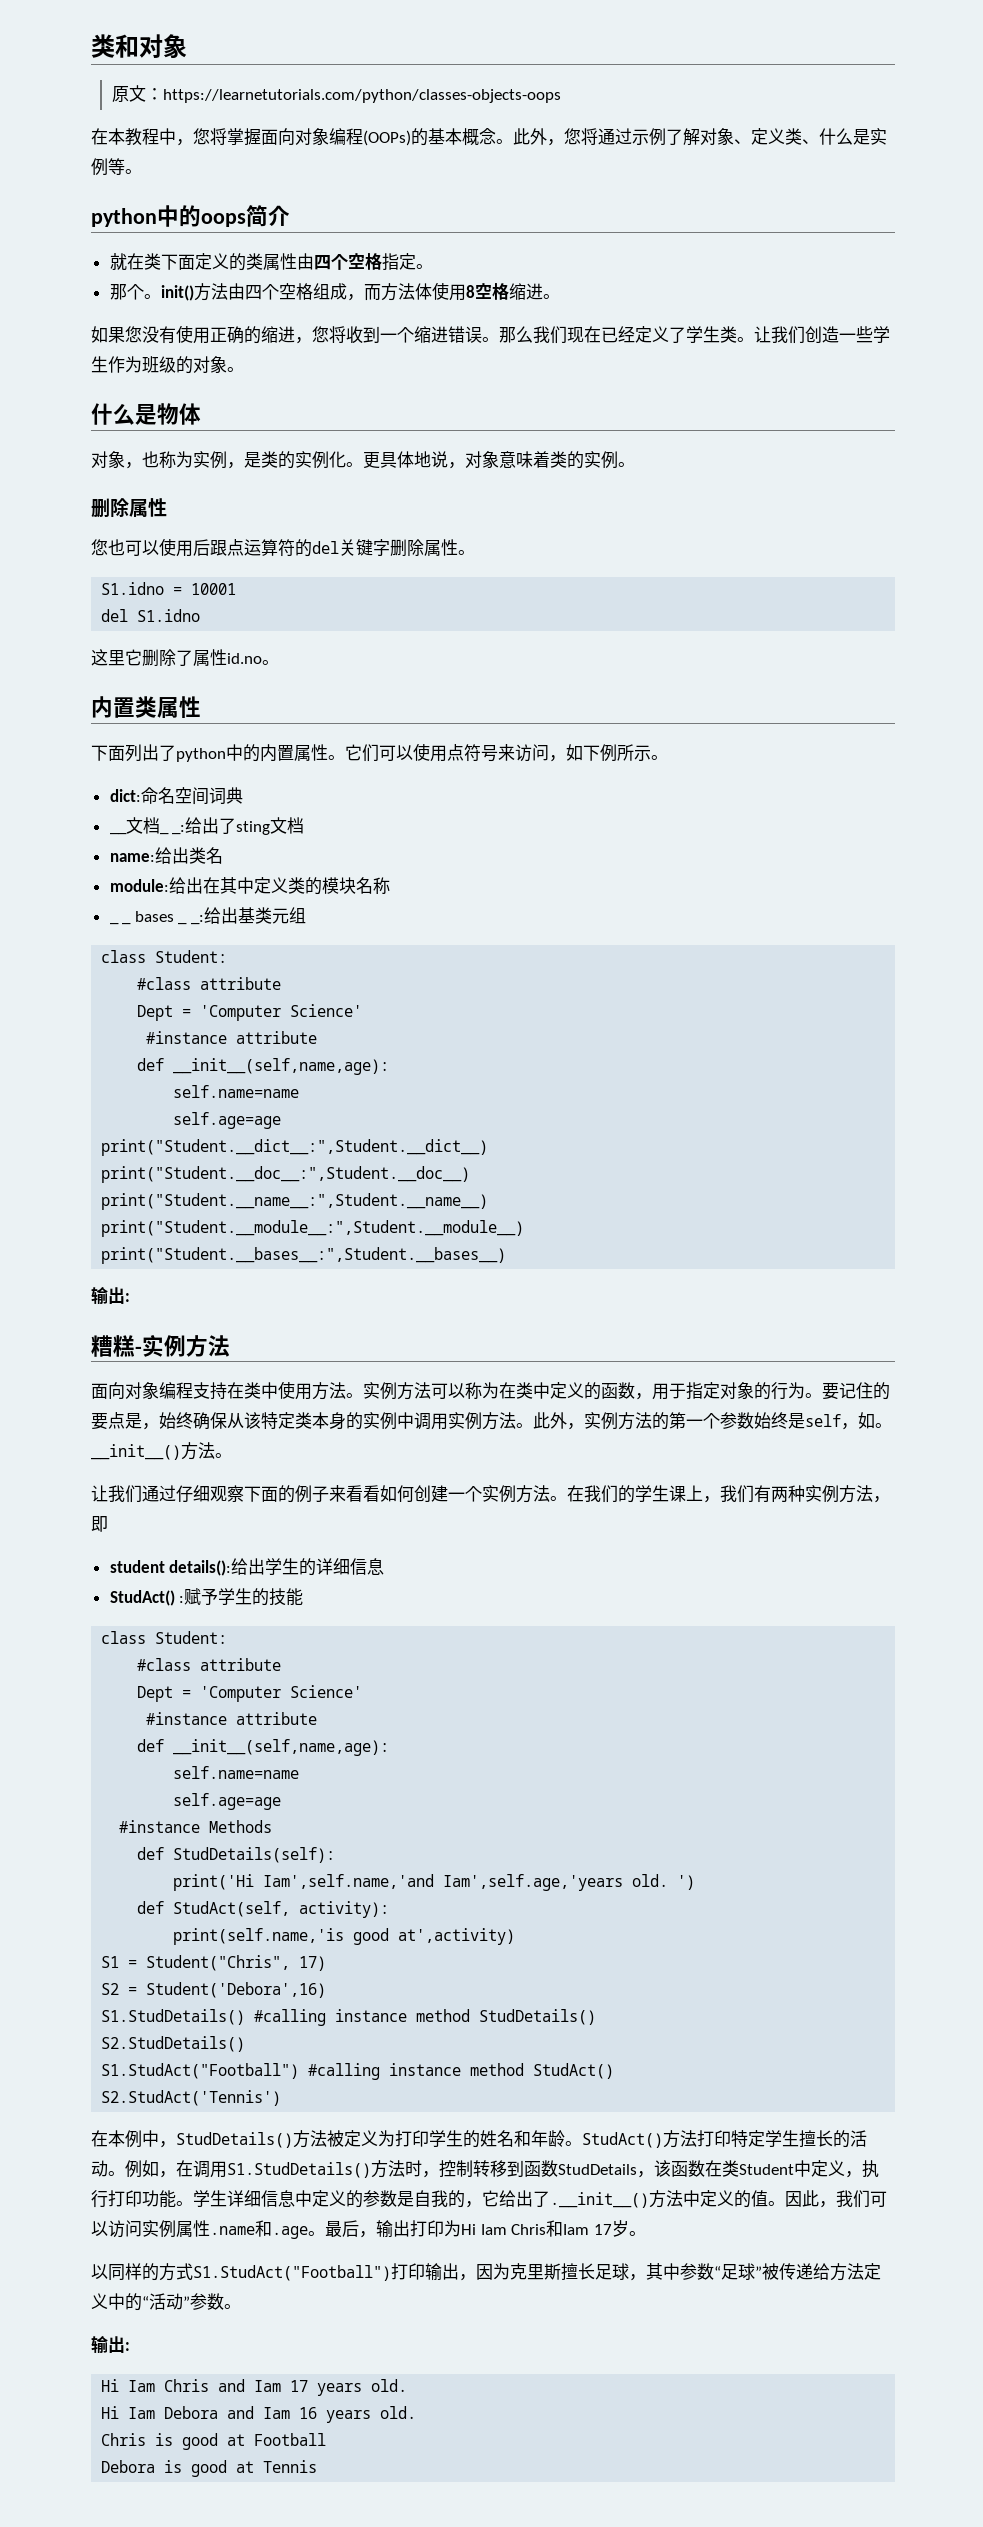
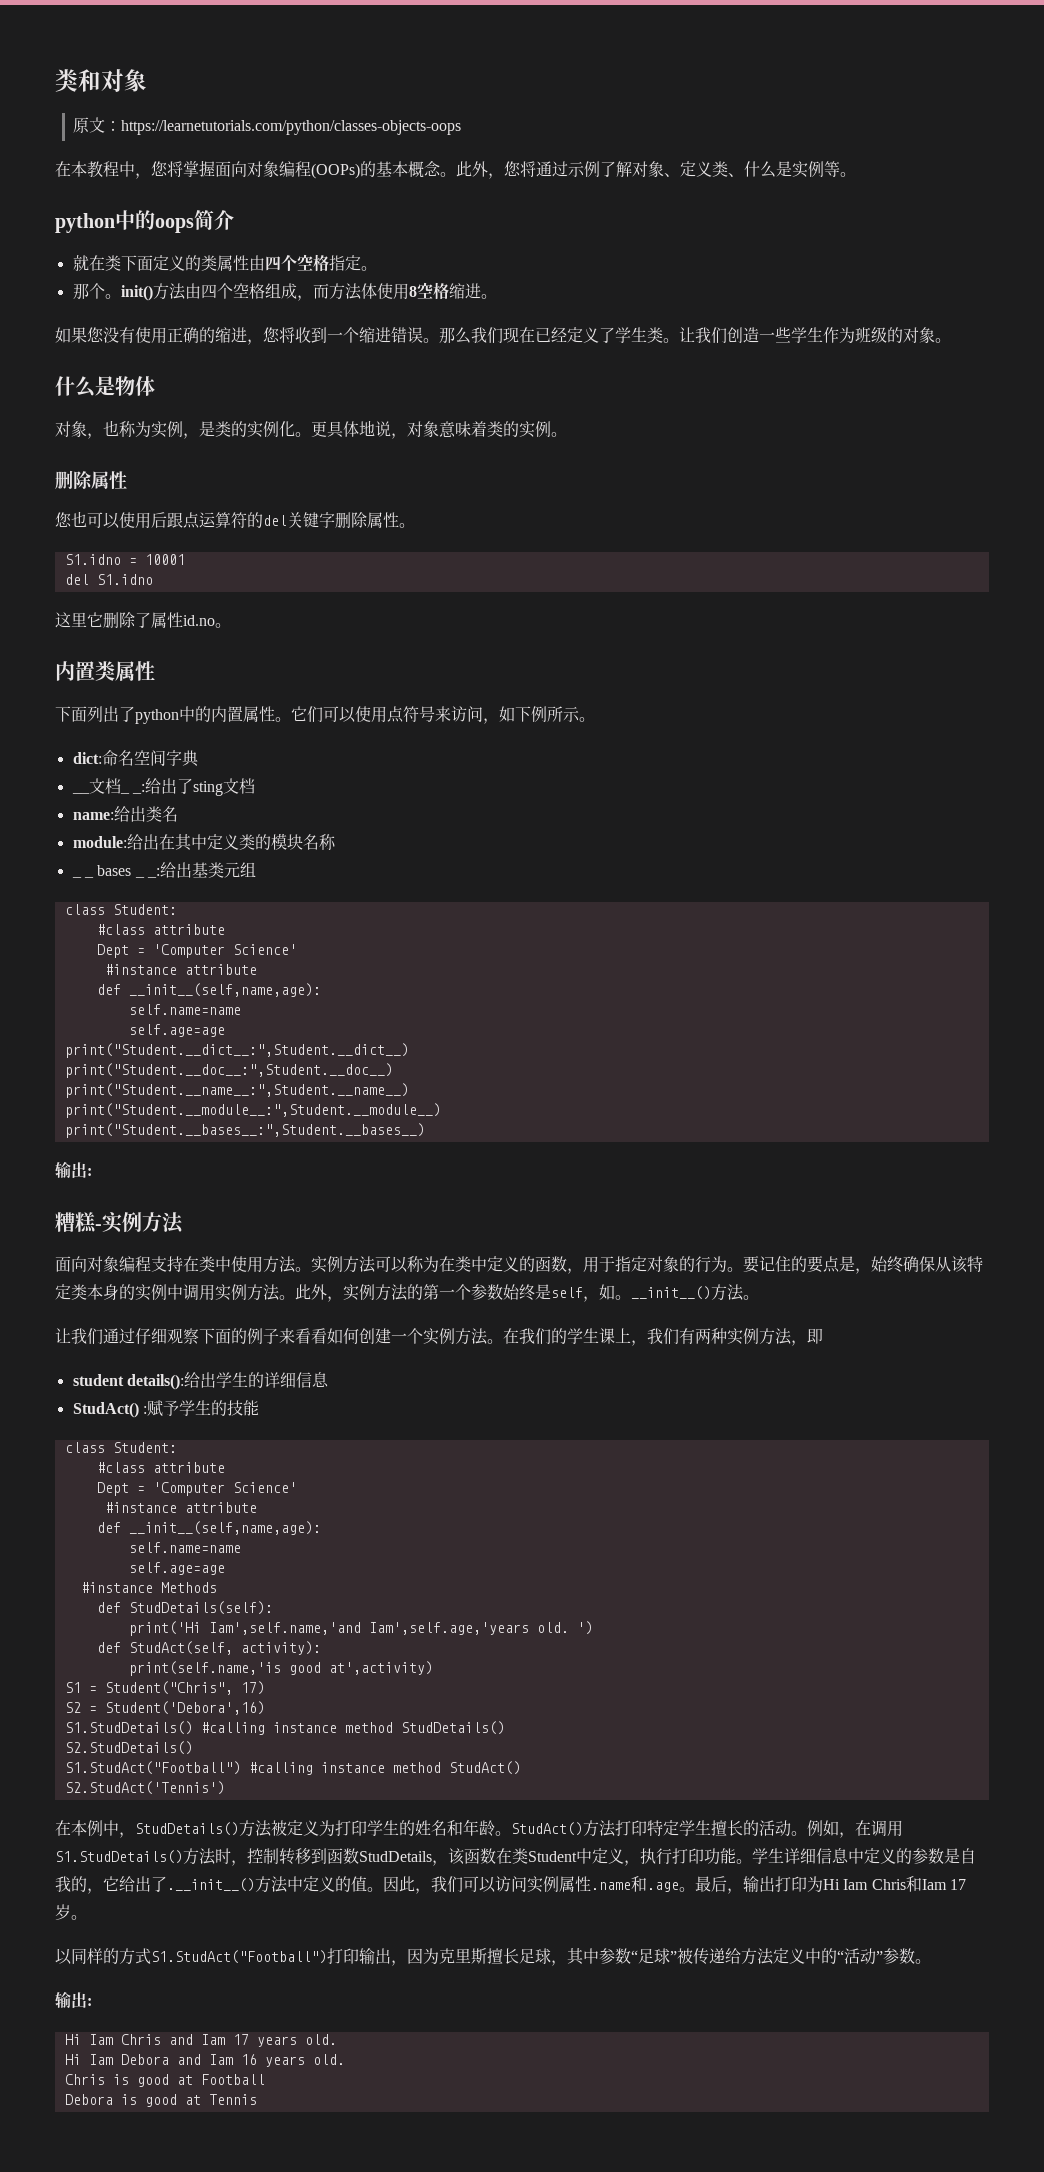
- dict:命名空间词典
+ dict:命名空间字典

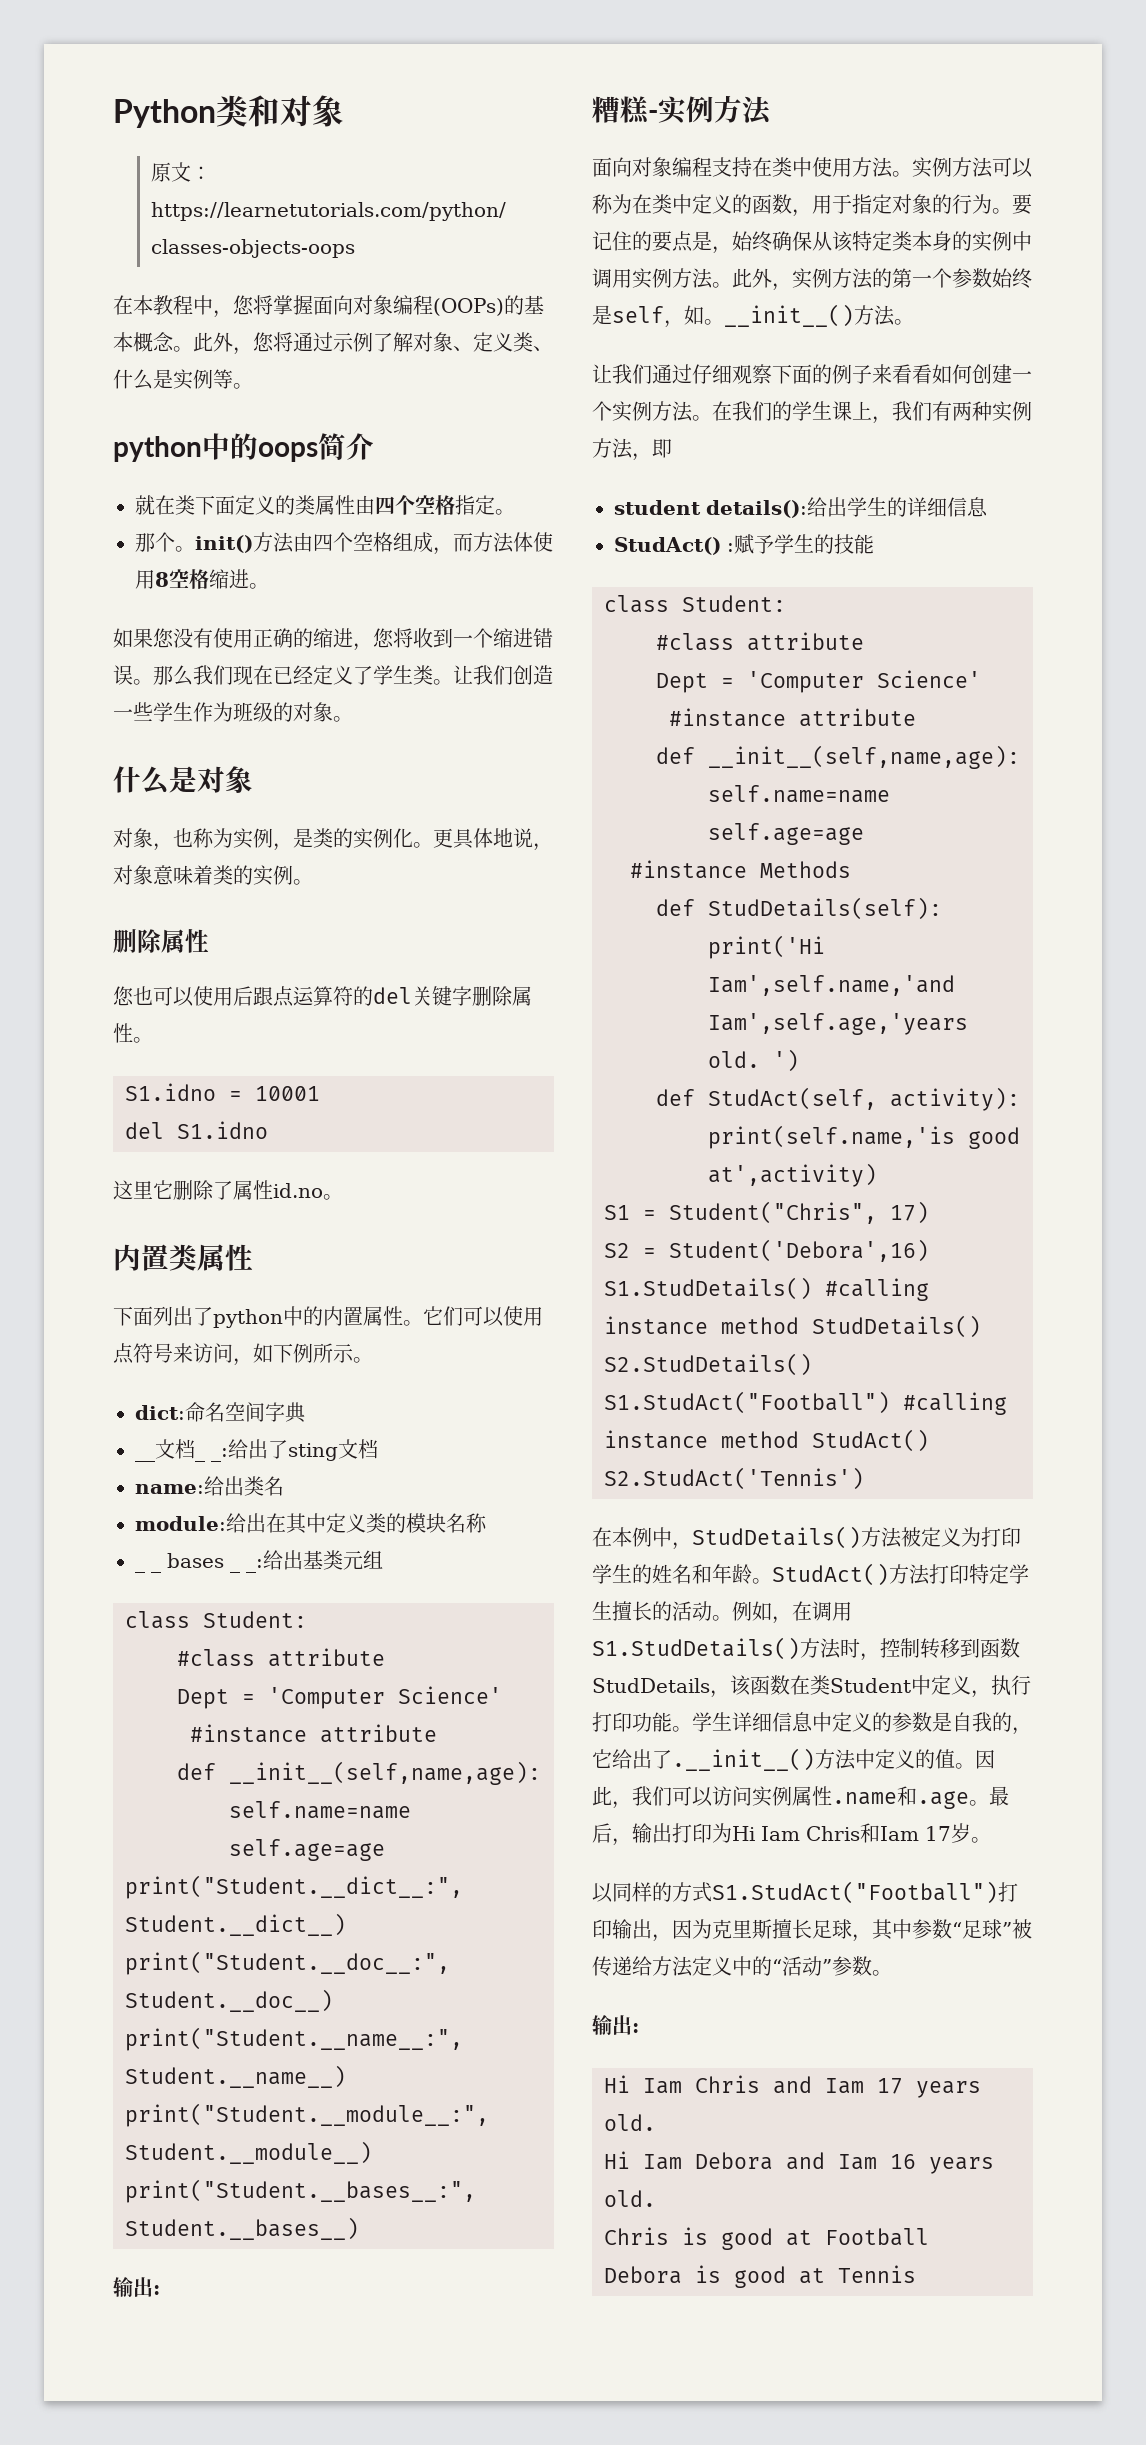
- 类和对象
+ Python类和对象
- 什么是物体
+ 什么是对象

